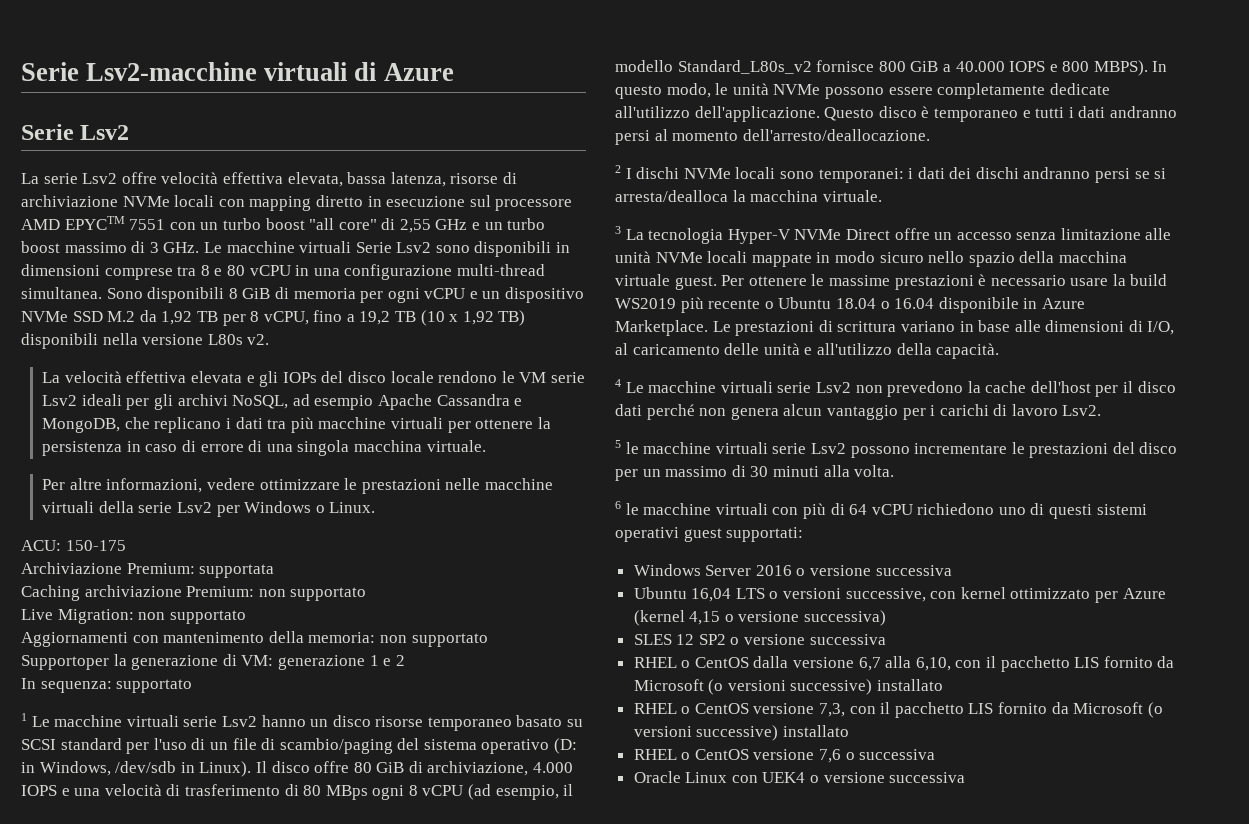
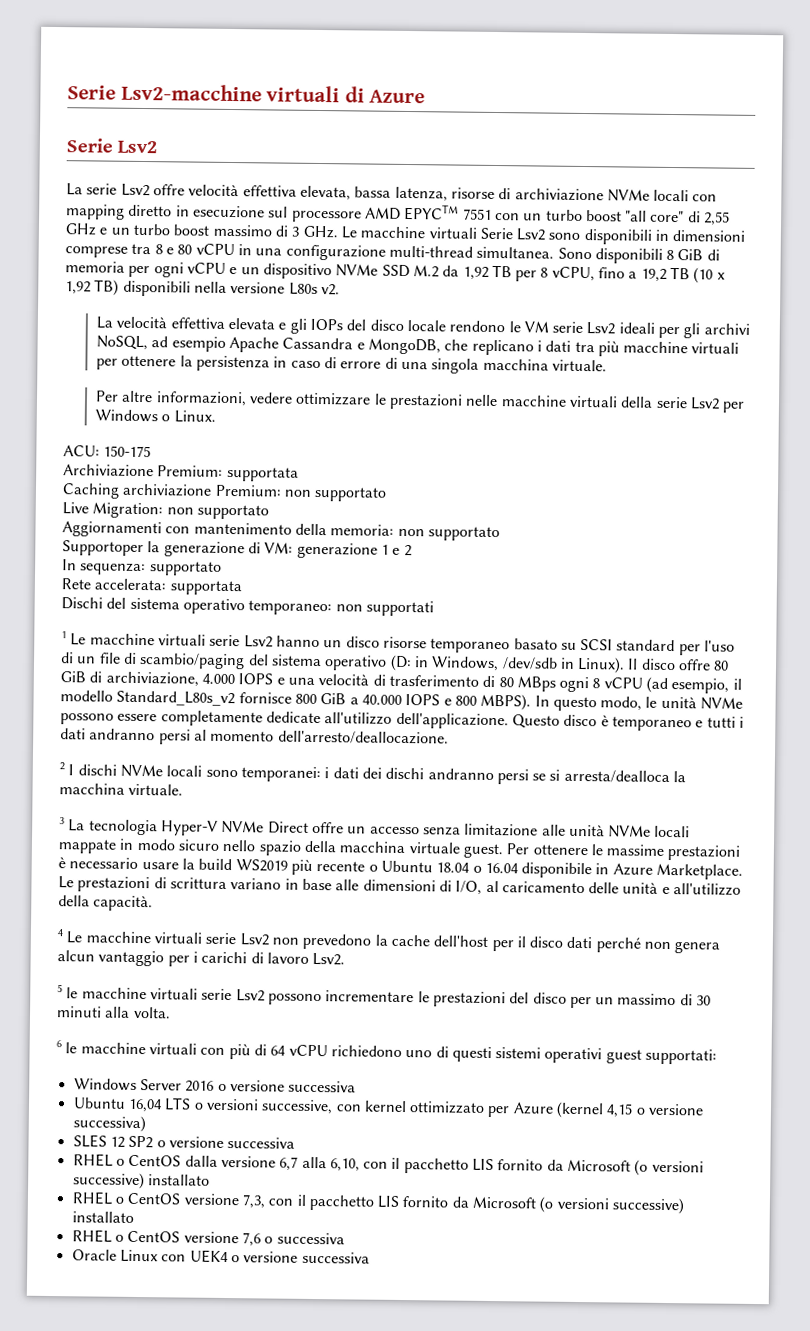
+ Rete accelerata: supportata
+ Dischi del sistema operativo temporaneo: non supportati

